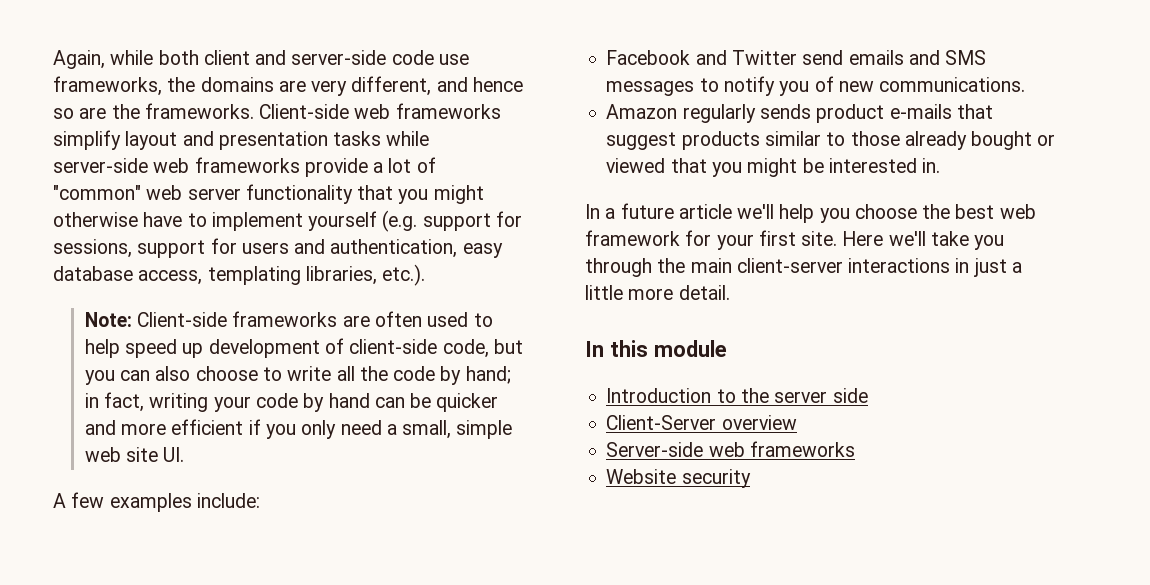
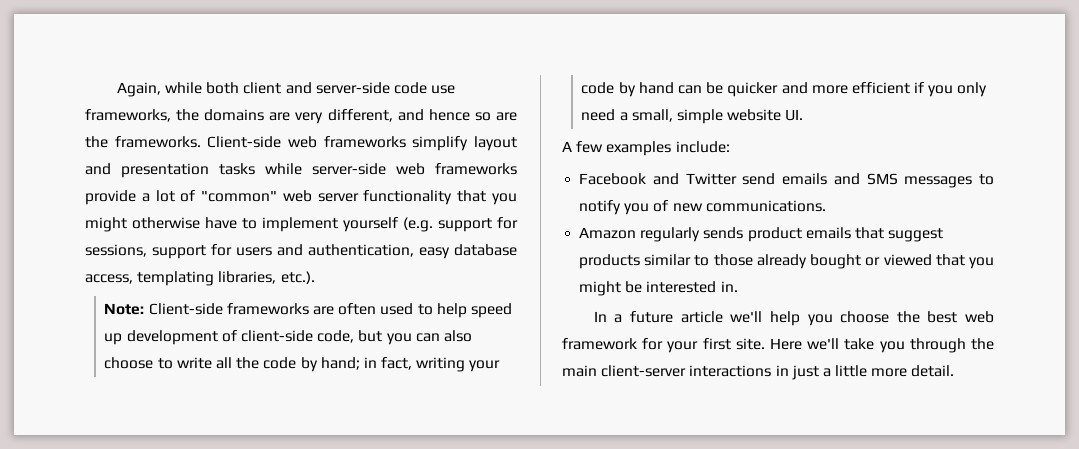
- Note: Client-side frameworks are often used to help speed up development of client-side code, but you can also choose to write all the code by hand; in fact, writing your code by hand can be quicker and more efficient if you only need a small, simple web site UI.
+ Note: Client-side frameworks are often used to help speed up development of client-side code, but you can also choose to write all the code by hand; in fact, writing your code by hand can be quicker and more efficient if you only need a small, simple website UI.
- Amazon regularly sends product e-mails that suggest products similar to those already bought or viewed that you might be interested in.
+ Amazon regularly sends product emails that suggest products similar to those already bought or viewed that you might be interested in.
- In this module
- Introduction to the server side
- Client-Server overview
- Server-side web frameworks
- Website security

